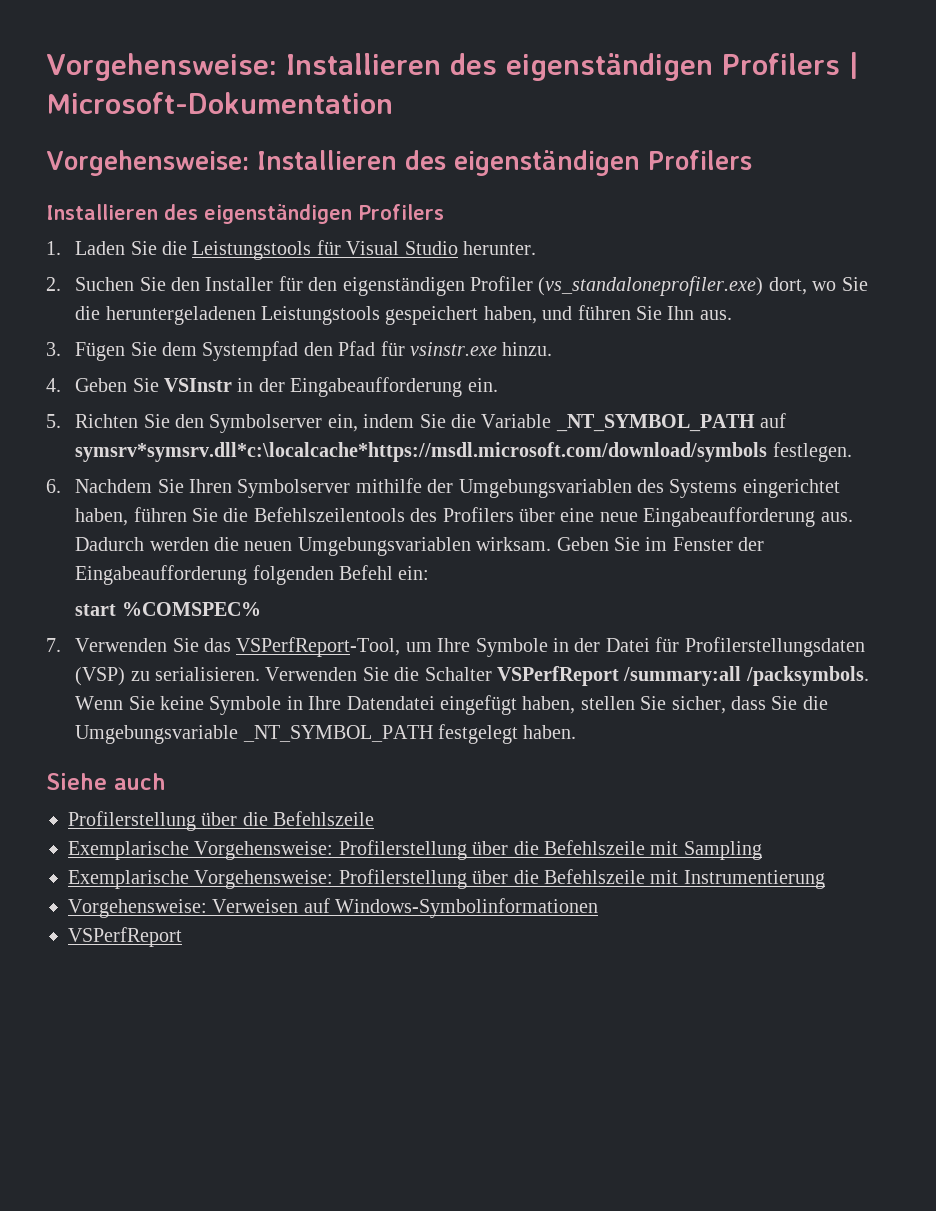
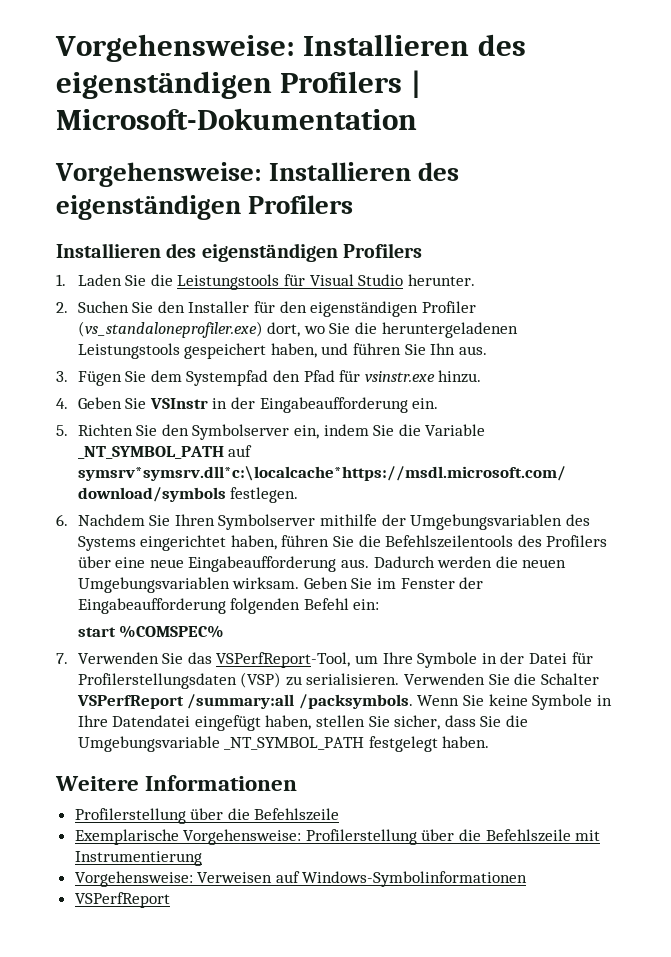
- Siehe auch
+ Weitere Informationen
  Profilerstellung über die Befehlszeile
- Exemplarische Vorgehensweise: Profilerstellung über die Befehlszeile mit Sampling

